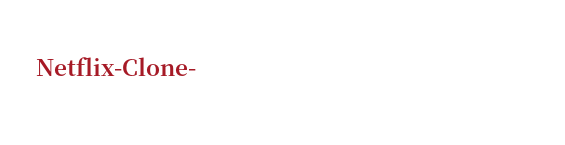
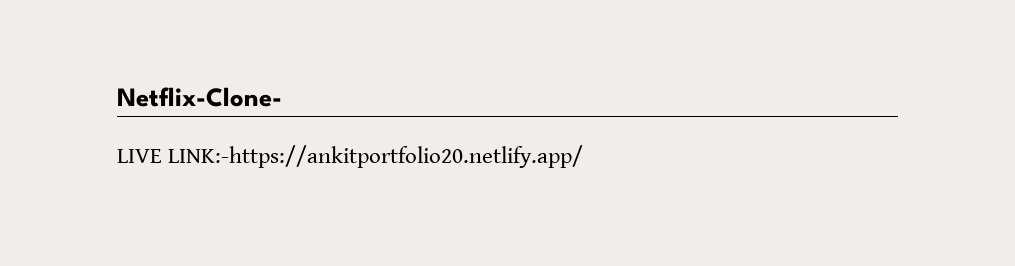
+ LIVE LINK:-https://ankitportfolio20.netlify.app/

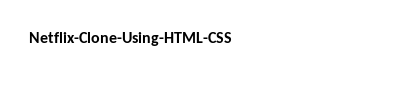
- Netflix-Clone-
- LIVE LINK:-https://ankitportfolio20.netlify.app/
+ Netflix-Clone-Using-HTML-CSS

